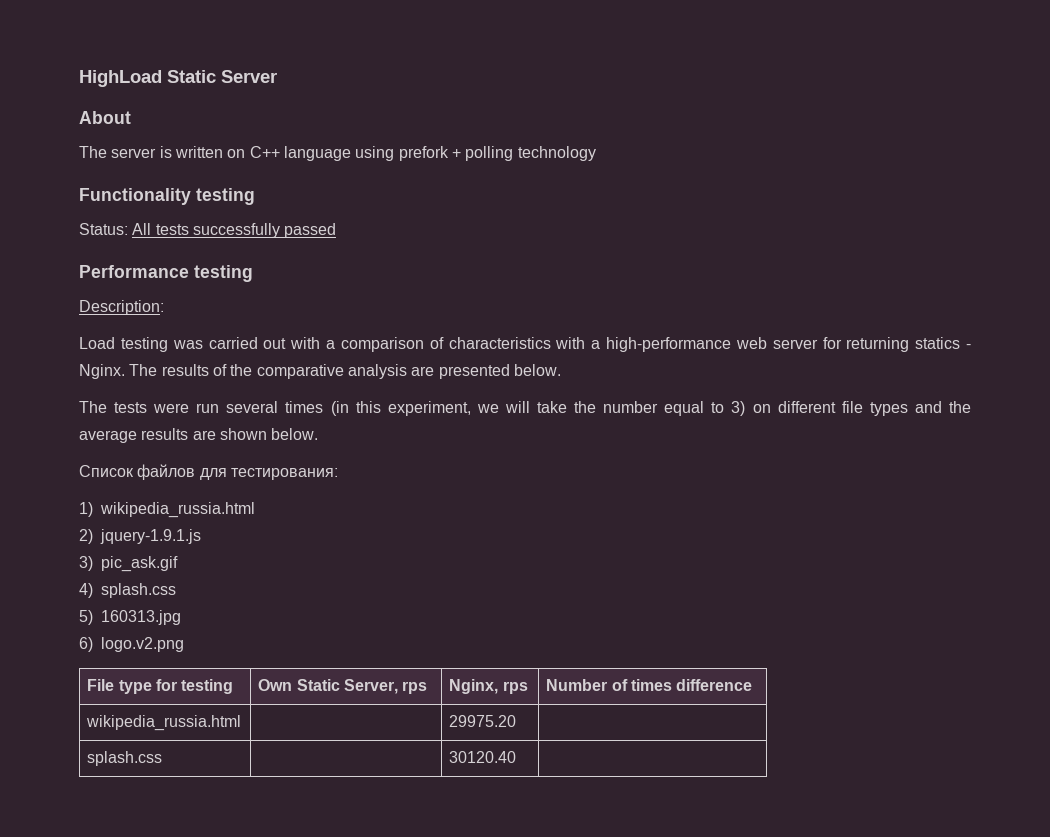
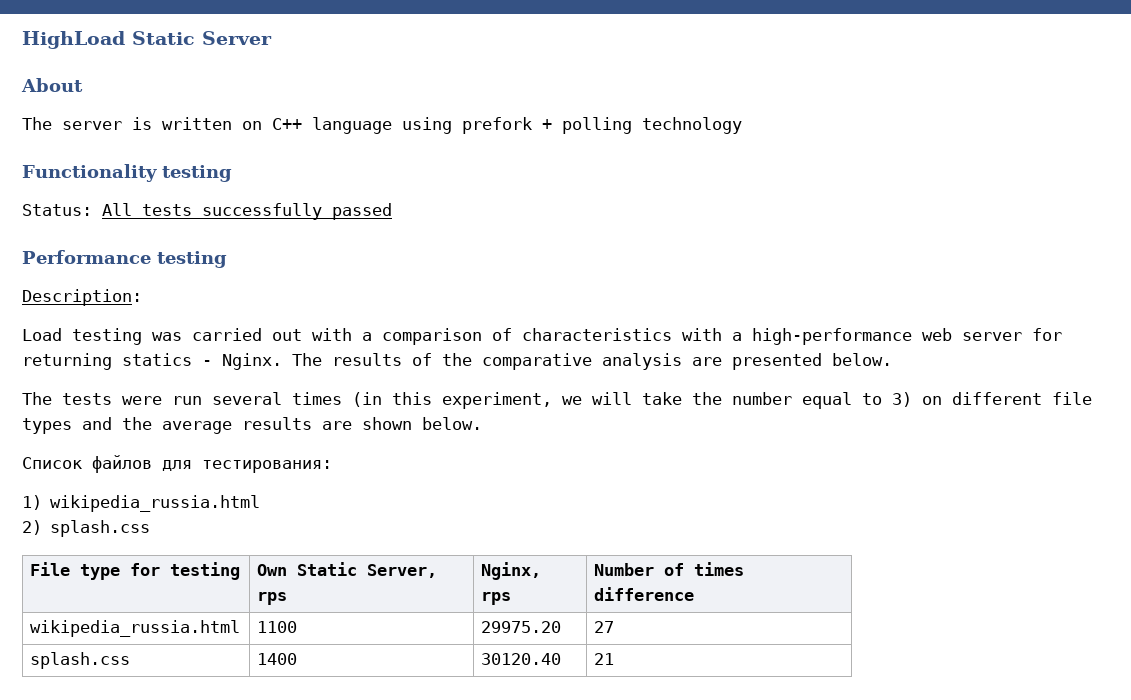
- 2) jquery-1.9.1.js
- 3) pic_ask.gif
- 4) splash.css
- 5) 160313.jpg
- 6) logo.v2.png
+ 2) splash.css
- wikipedia_russia.html | | 29975.20 |
+ wikipedia_russia.html | 1100 | 29975.20 | 27
- splash.css | | 30120.40 |
+ splash.css | 1400 | 30120.40 | 21

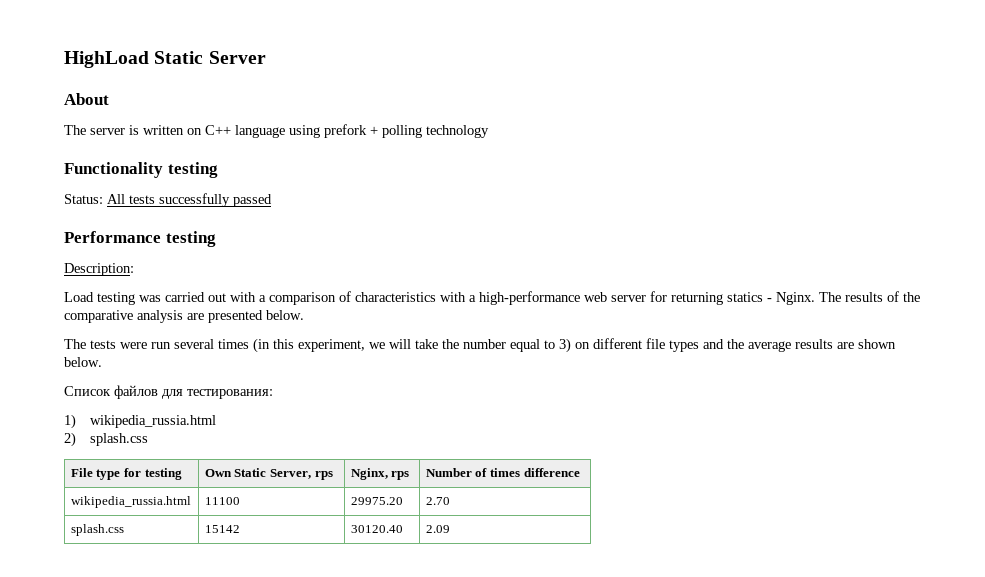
- wikipedia_russia.html | 1100 | 29975.20 | 27
+ wikipedia_russia.html | 11100 | 29975.20 | 2.70
- splash.css | 1400 | 30120.40 | 21
+ splash.css | 15142 | 30120.40 | 2.09

